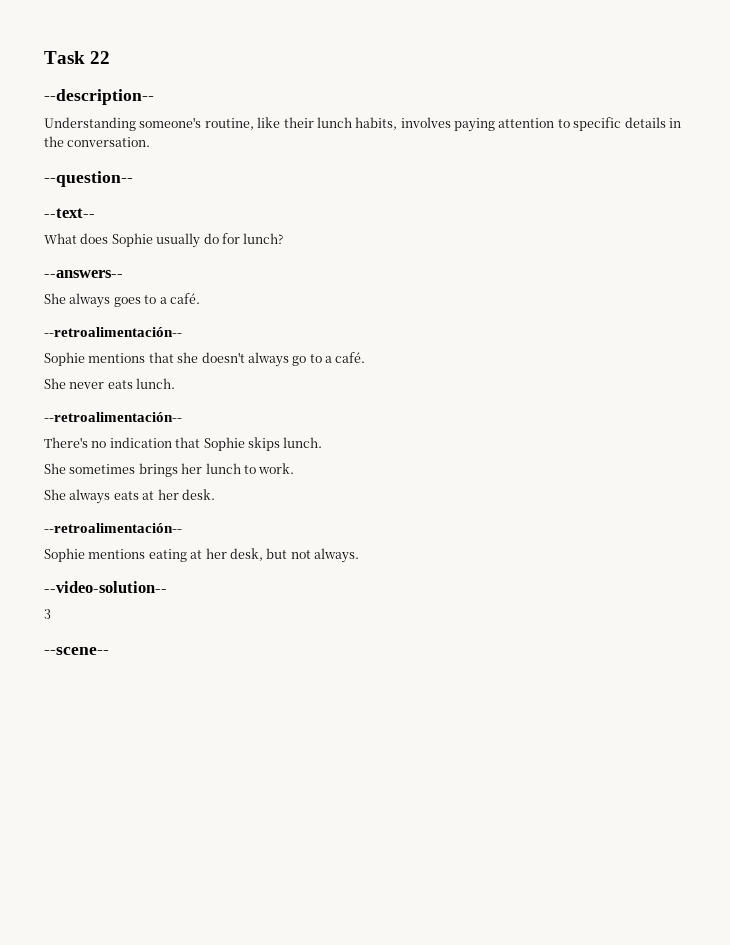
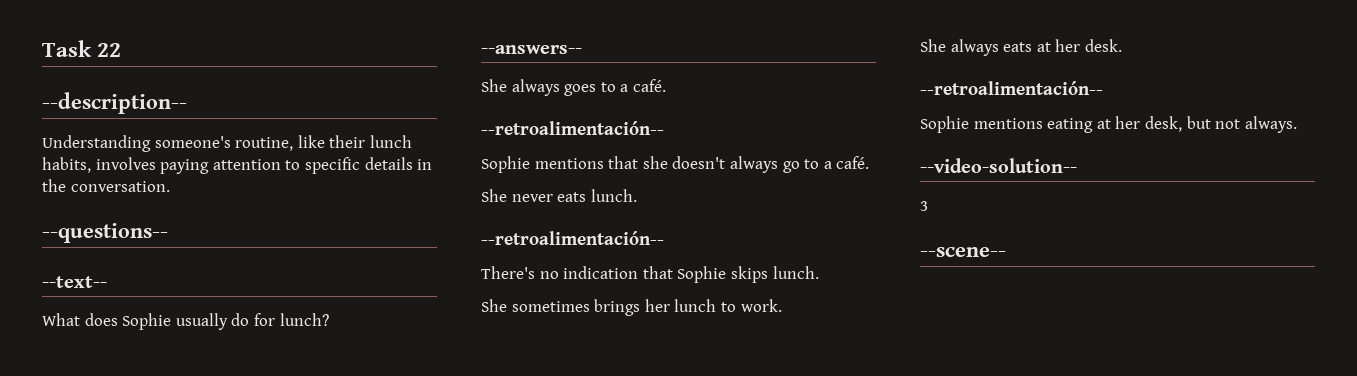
- --question--
+ --questions--

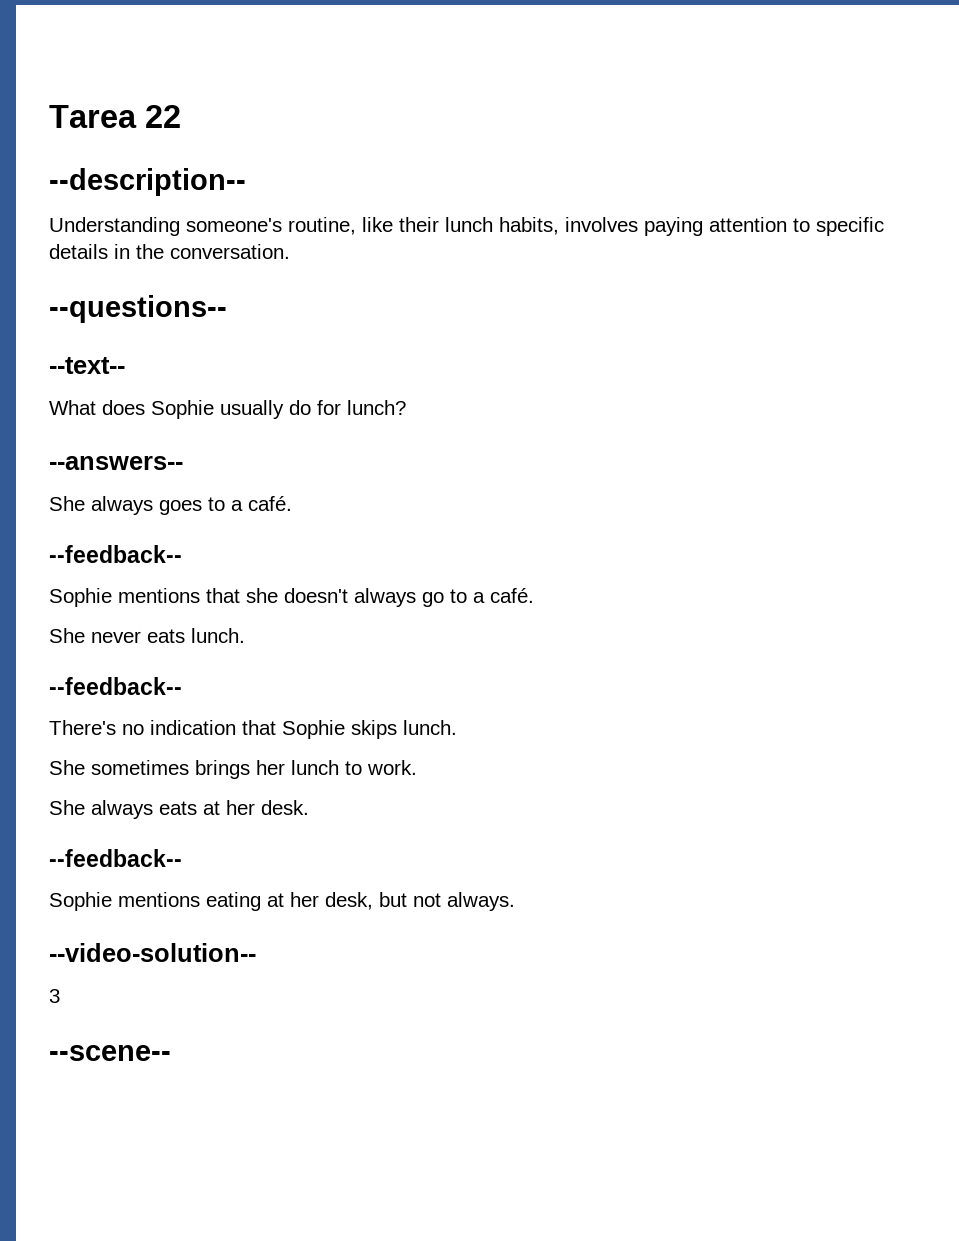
- Task 22
+ Tarea 22
  She always goes to a café.
- --retroalimentación--
+ --feedback--
  She never eats lunch.
- --retroalimentación--
+ --feedback--
  She always eats at her desk.
- --retroalimentación--
+ --feedback--

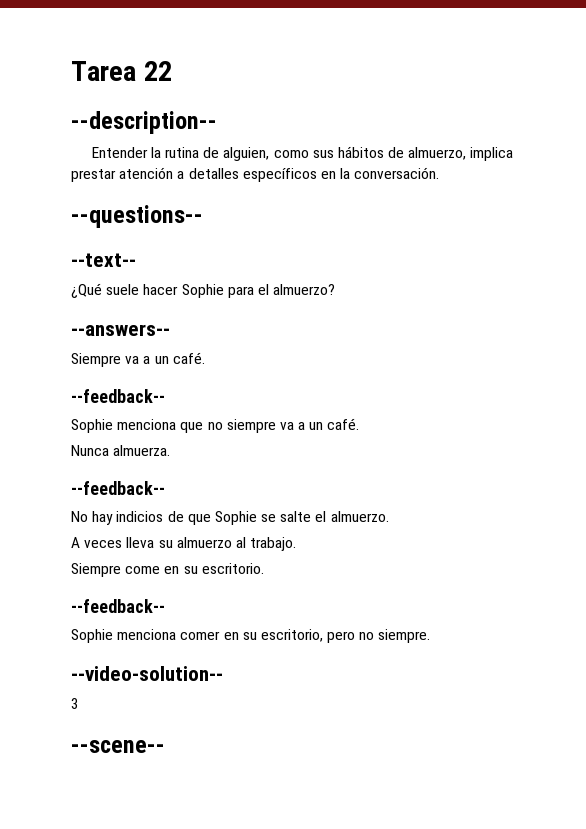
- Understanding someone's routine, like their lunch habits, involves paying attention to specific details in the conversation.
+ Entender la rutina de alguien, como sus hábitos de almuerzo, implica prestar atención a detalles específicos en la conversación.
  --questions--
  --text--
- What does Sophie usually do for lunch?
+ ¿Qué suele hacer Sophie para el almuerzo?
  --answers--
- She always goes to a café.
+ Siempre va a un café.
  --feedback--
- Sophie mentions that she doesn't always go to a café.
- She never eats lunch.
+ Sophie menciona que no siempre va a un café.
+ Nunca almuerza.
  --feedback--
- There's no indication that Sophie skips lunch.
- She sometimes brings her lunch to work.
- She always eats at her desk.
+ No hay indicios de que Sophie se salte el almuerzo.
+ A veces lleva su almuerzo al trabajo.
+ Siempre come en su escritorio.
  --feedback--
- Sophie mentions eating at her desk, but not always.
+ Sophie menciona comer en su escritorio, pero no siempre.

